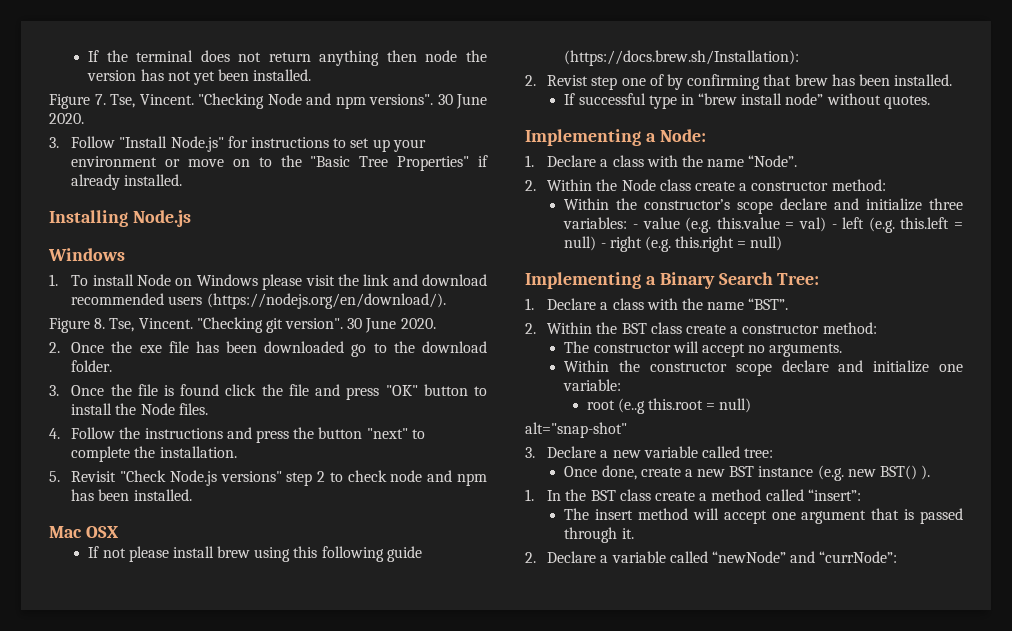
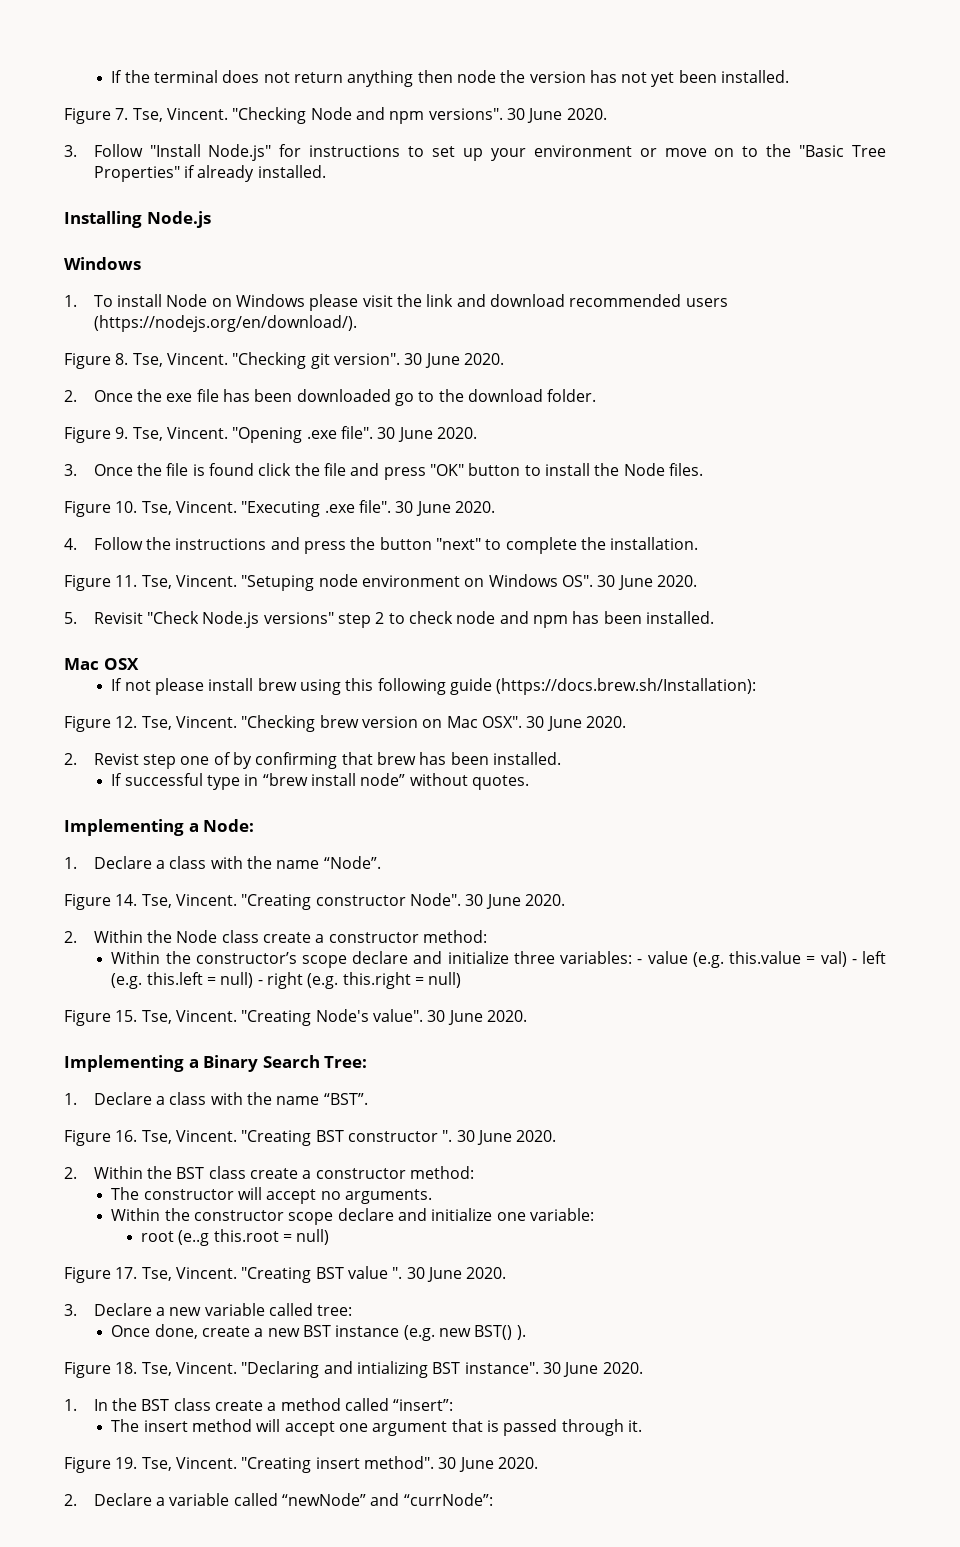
+ Figure 9. Tse, Vincent. "Opening .exe file". 30 June 2020.
+ Figure 10. Tse, Vincent. "Executing .exe file". 30 June 2020.
+ Figure 11. Tse, Vincent. "Setuping node environment on Windows OS". 30 June 2020.
+ Figure 12. Tse, Vincent. "Checking brew version on Mac OSX". 30 June 2020.
+ Figure 14. Tse, Vincent. "Creating constructor Node". 30 June 2020.
+ Figure 15. Tse, Vincent. "Creating Node's value". 30 June 2020.
+ Figure 16. Tse, Vincent. "Creating BST constructor ". 30 June 2020.
- alt="snap-shot"
+ Figure 17. Tse, Vincent. "Creating BST value ". 30 June 2020.
+ Figure 18. Tse, Vincent. "Declaring and intializing BST instance". 30 June 2020.
+ Figure 19. Tse, Vincent. "Creating insert method". 30 June 2020.

